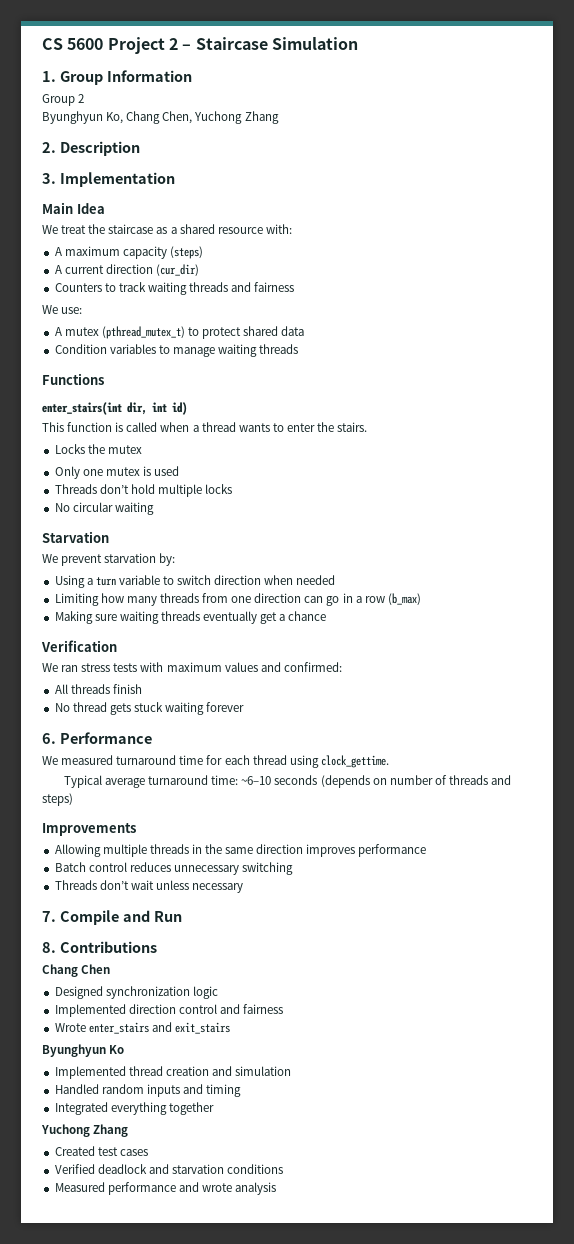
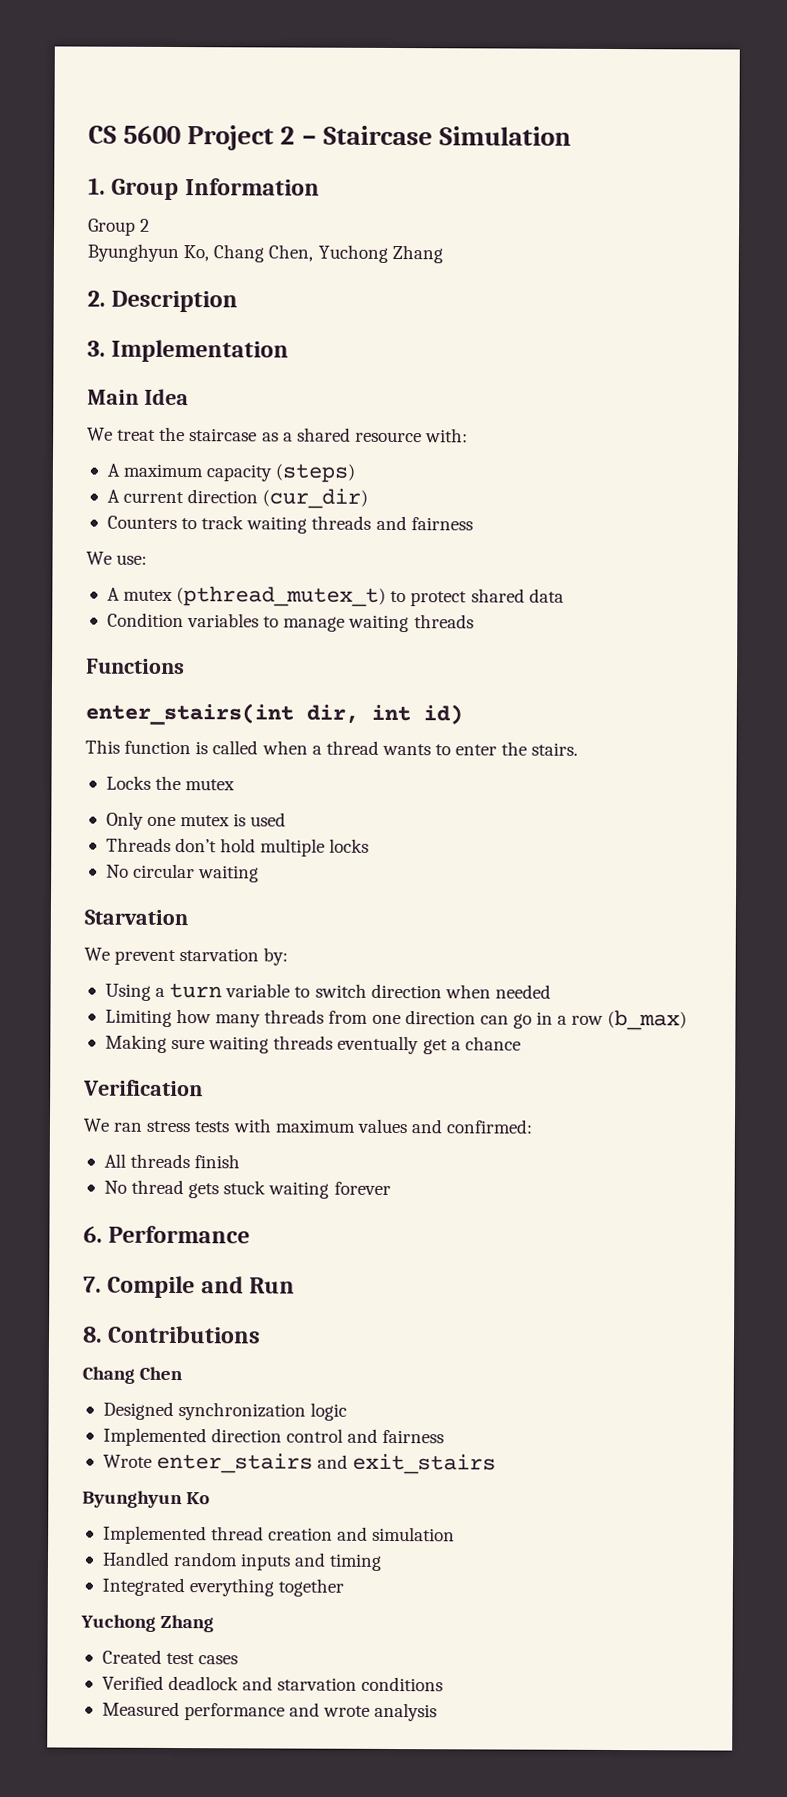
- We measured turnaround time for each thread using clock_gettime.
- Typical average turnaround time: ~6–10 seconds (depends on number of threads and steps)
- Improvements
- Allowing multiple threads in the same direction improves performance
- Batch control reduces unnecessary switching
- Threads don’t wait unless necessary

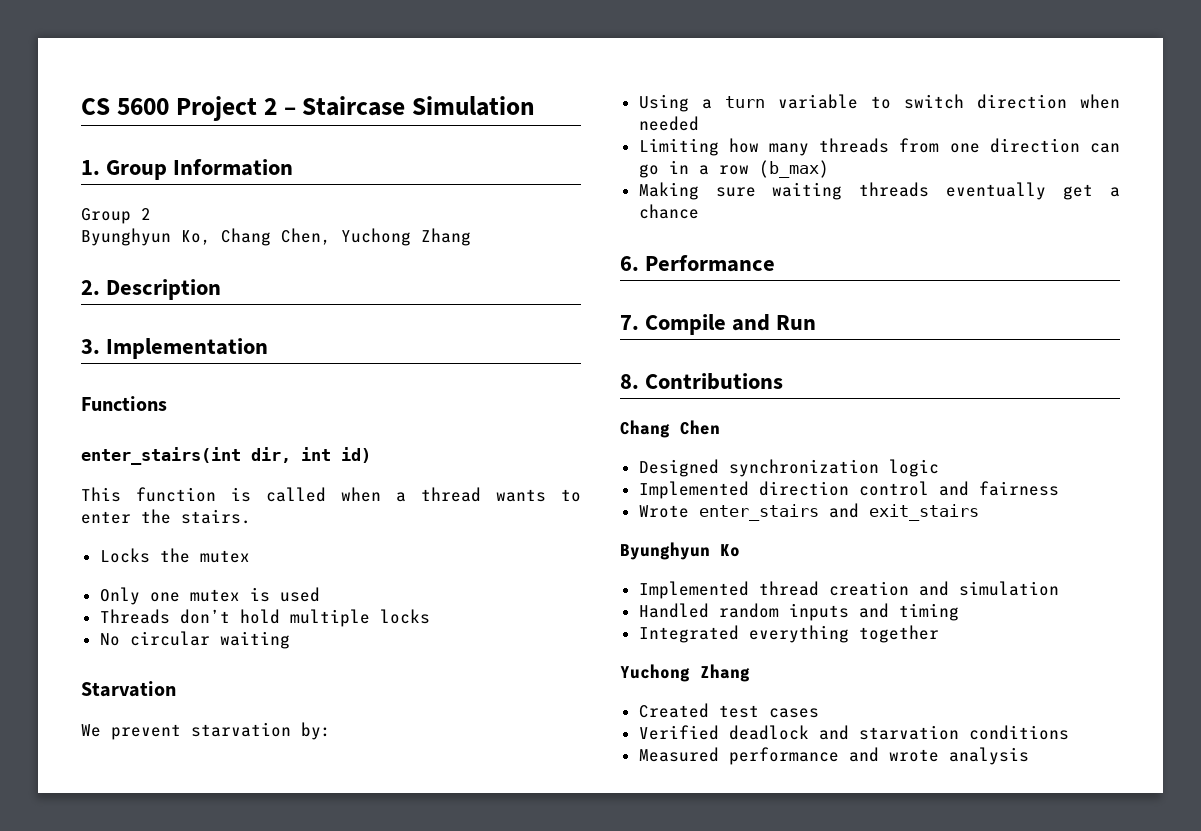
- Main Idea
- We treat the staircase as a shared resource with:
- A maximum capacity (steps)
- A current direction (cur_dir)
- Counters to track waiting threads and fairness
- We use:
- A mutex (pthread_mutex_t) to protect shared data
- Condition variables to manage waiting threads
- Verification
- We ran stress tests with maximum values and confirmed:
- All threads finish
- No thread gets stuck waiting forever

